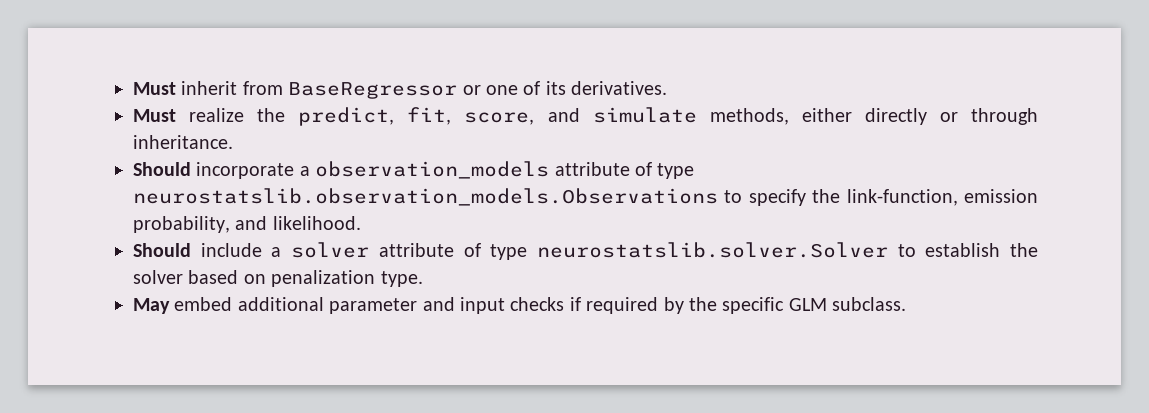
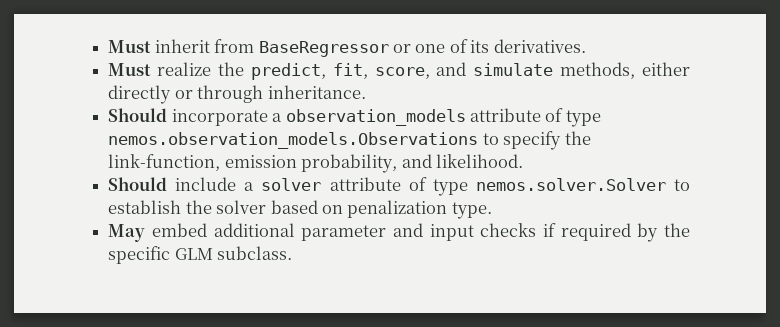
- Should incorporate a observation_models attribute of type neurostatslib.observation_models.Observations to specify the link-function, emission probability, and likelihood.
+ Should incorporate a observation_models attribute of type nemos.observation_models.Observations to specify the link-function, emission probability, and likelihood.
- Should include a solver attribute of type neurostatslib.solver.Solver to establish the solver based on penalization type.
+ Should include a solver attribute of type nemos.solver.Solver to establish the solver based on penalization type.

